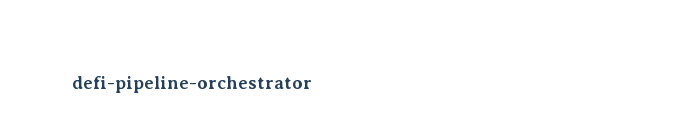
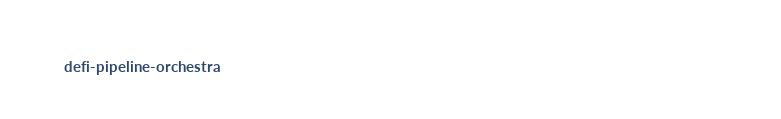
- defi-pipeline-orchestrator
+ defi-pipeline-orchestra

